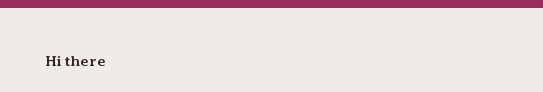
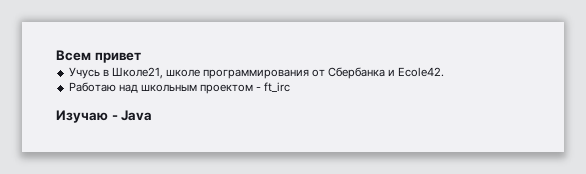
- Hi there
+ Всем привет
+ Учусь в Школе21, школе программирования от Сбербанка и Ecole42.
+ Работаю над школьным проектом - ft_irc
+ Изучаю - Java

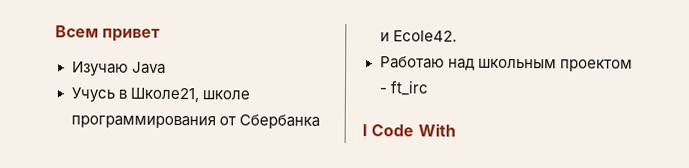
+ Изучаю Java
- Изучаю - Java
+ I Code With

